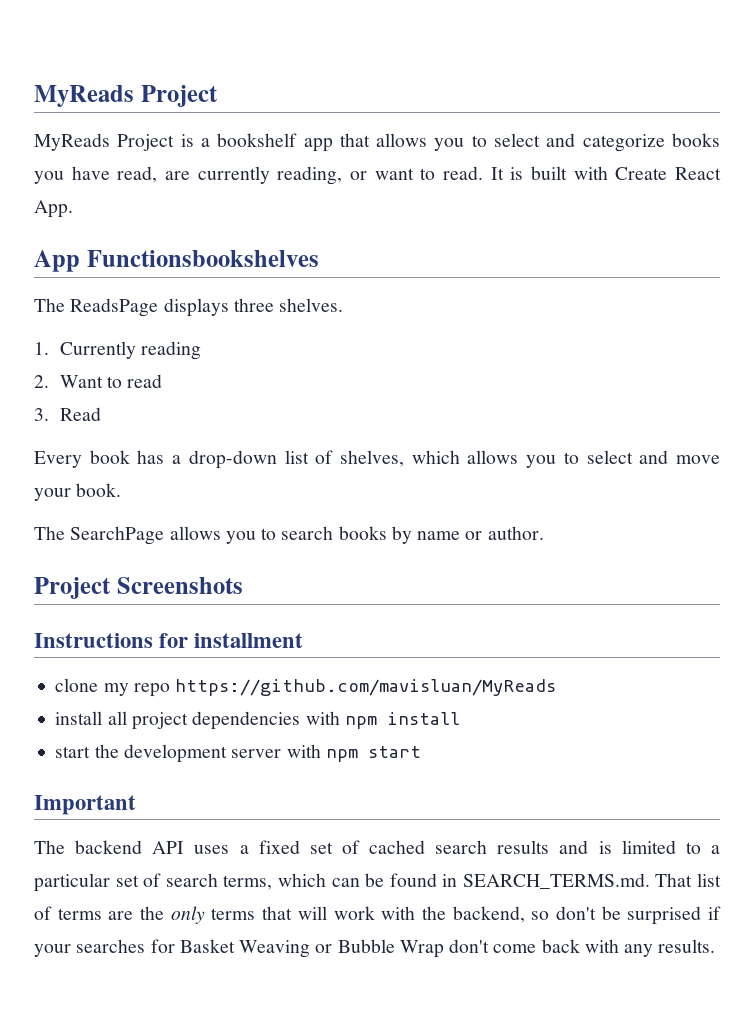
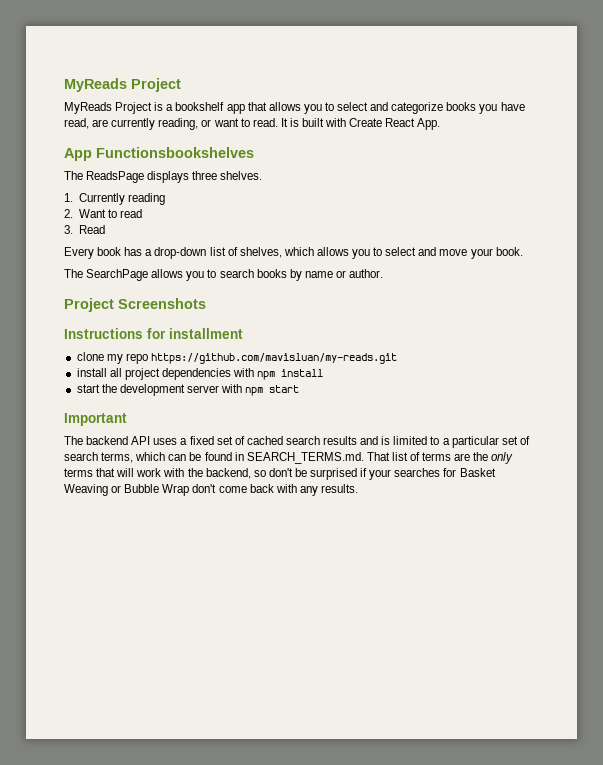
- clone my repo https://github.com/mavisluan/MyReads
+ clone my repo https://github.com/mavisluan/my-reads.git

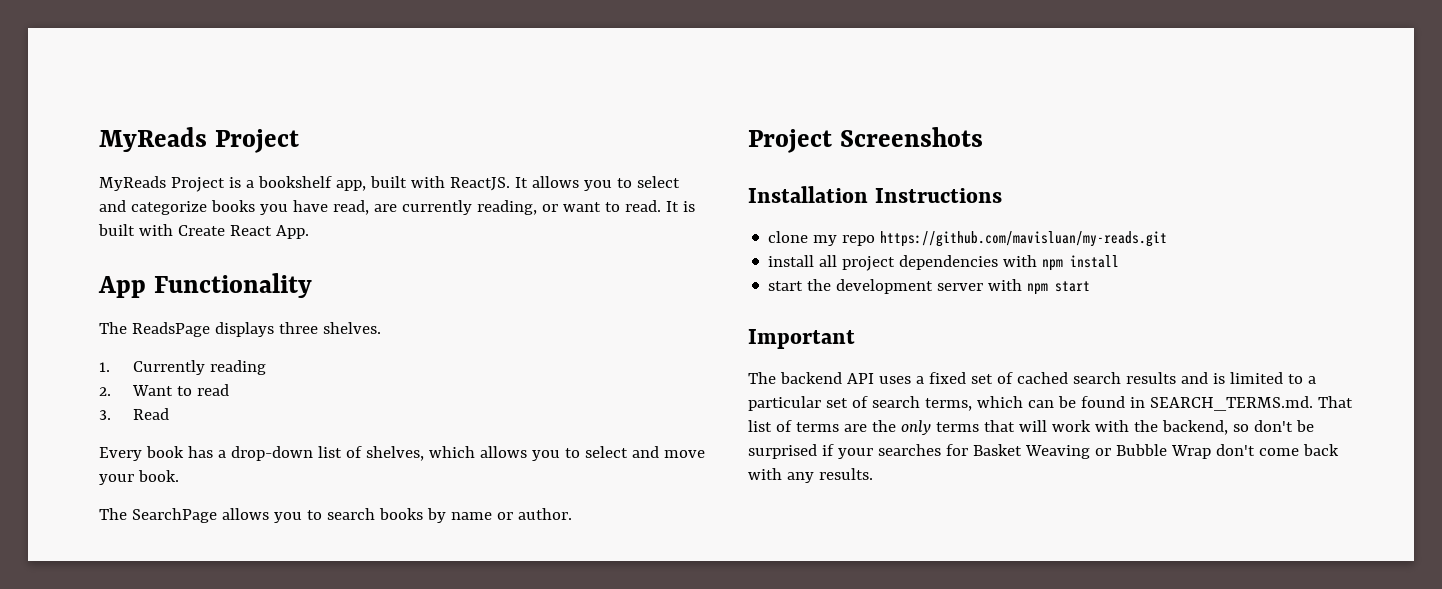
- MyReads Project is a bookshelf app that allows you to select and categorize books you have read, are currently reading, or want to read.
+ MyReads Project is a bookshelf app, built with ReactJS. It allows you to select and categorize books you have read, are currently reading, or want to read.
- App Functionsbookshelves
+ App Functionality
- Instructions for installment
+ Installation Instructions

